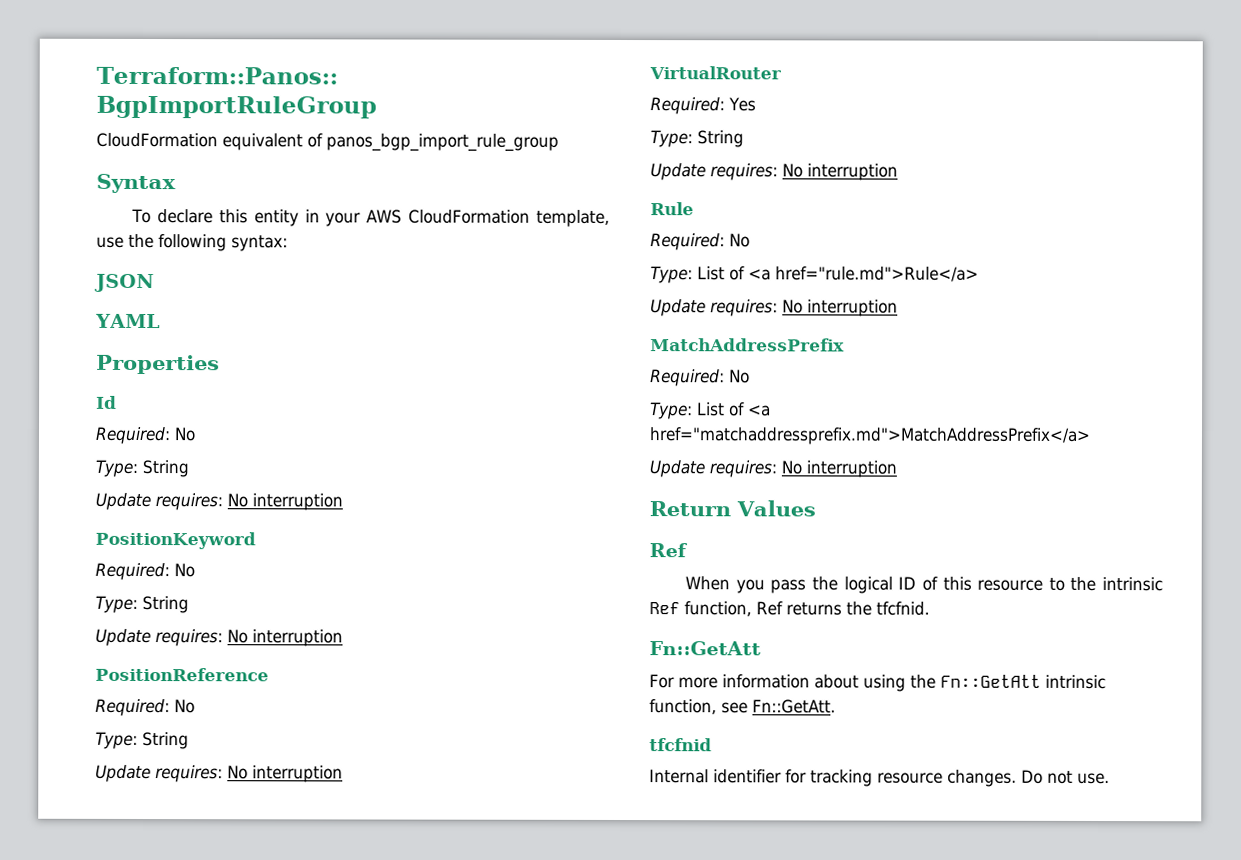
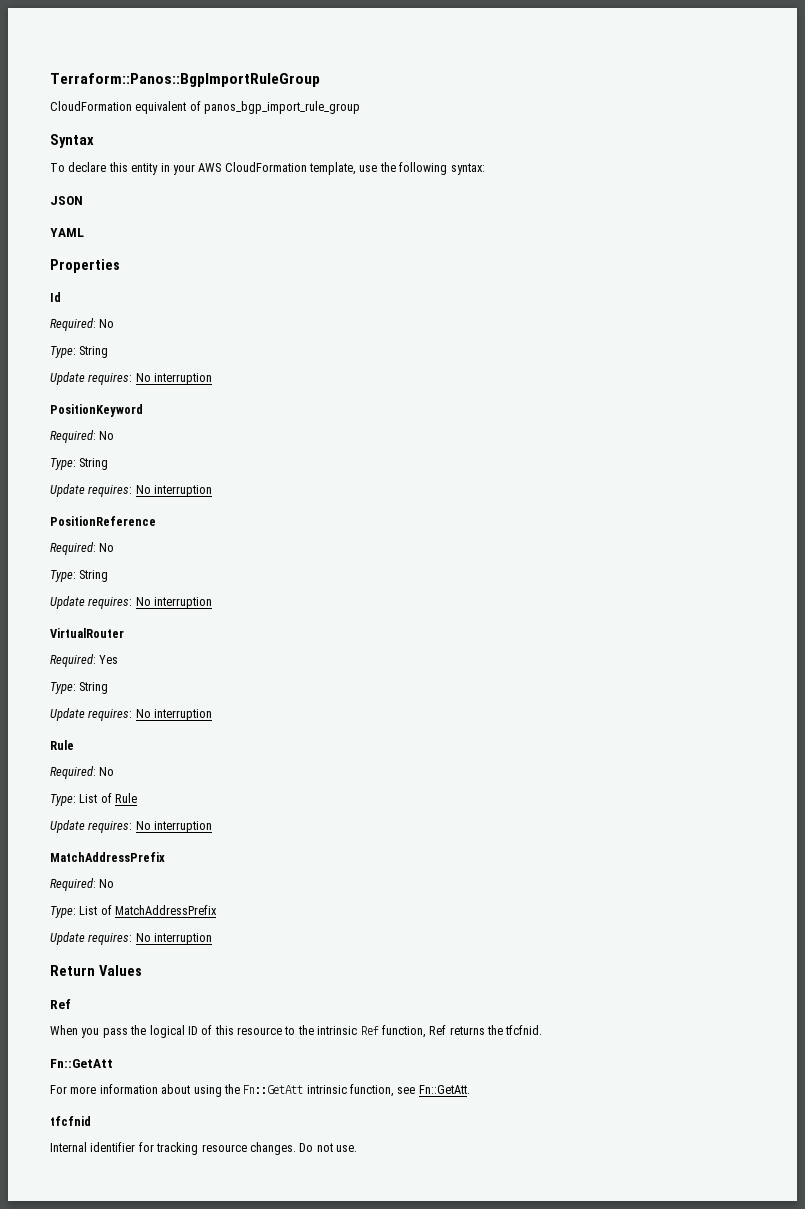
- Type: List of <a href="rule.md">Rule</a>
+ Type: List of Rule
- Type: List of <a href="matchaddressprefix.md">MatchAddressPrefix</a>
+ Type: List of MatchAddressPrefix

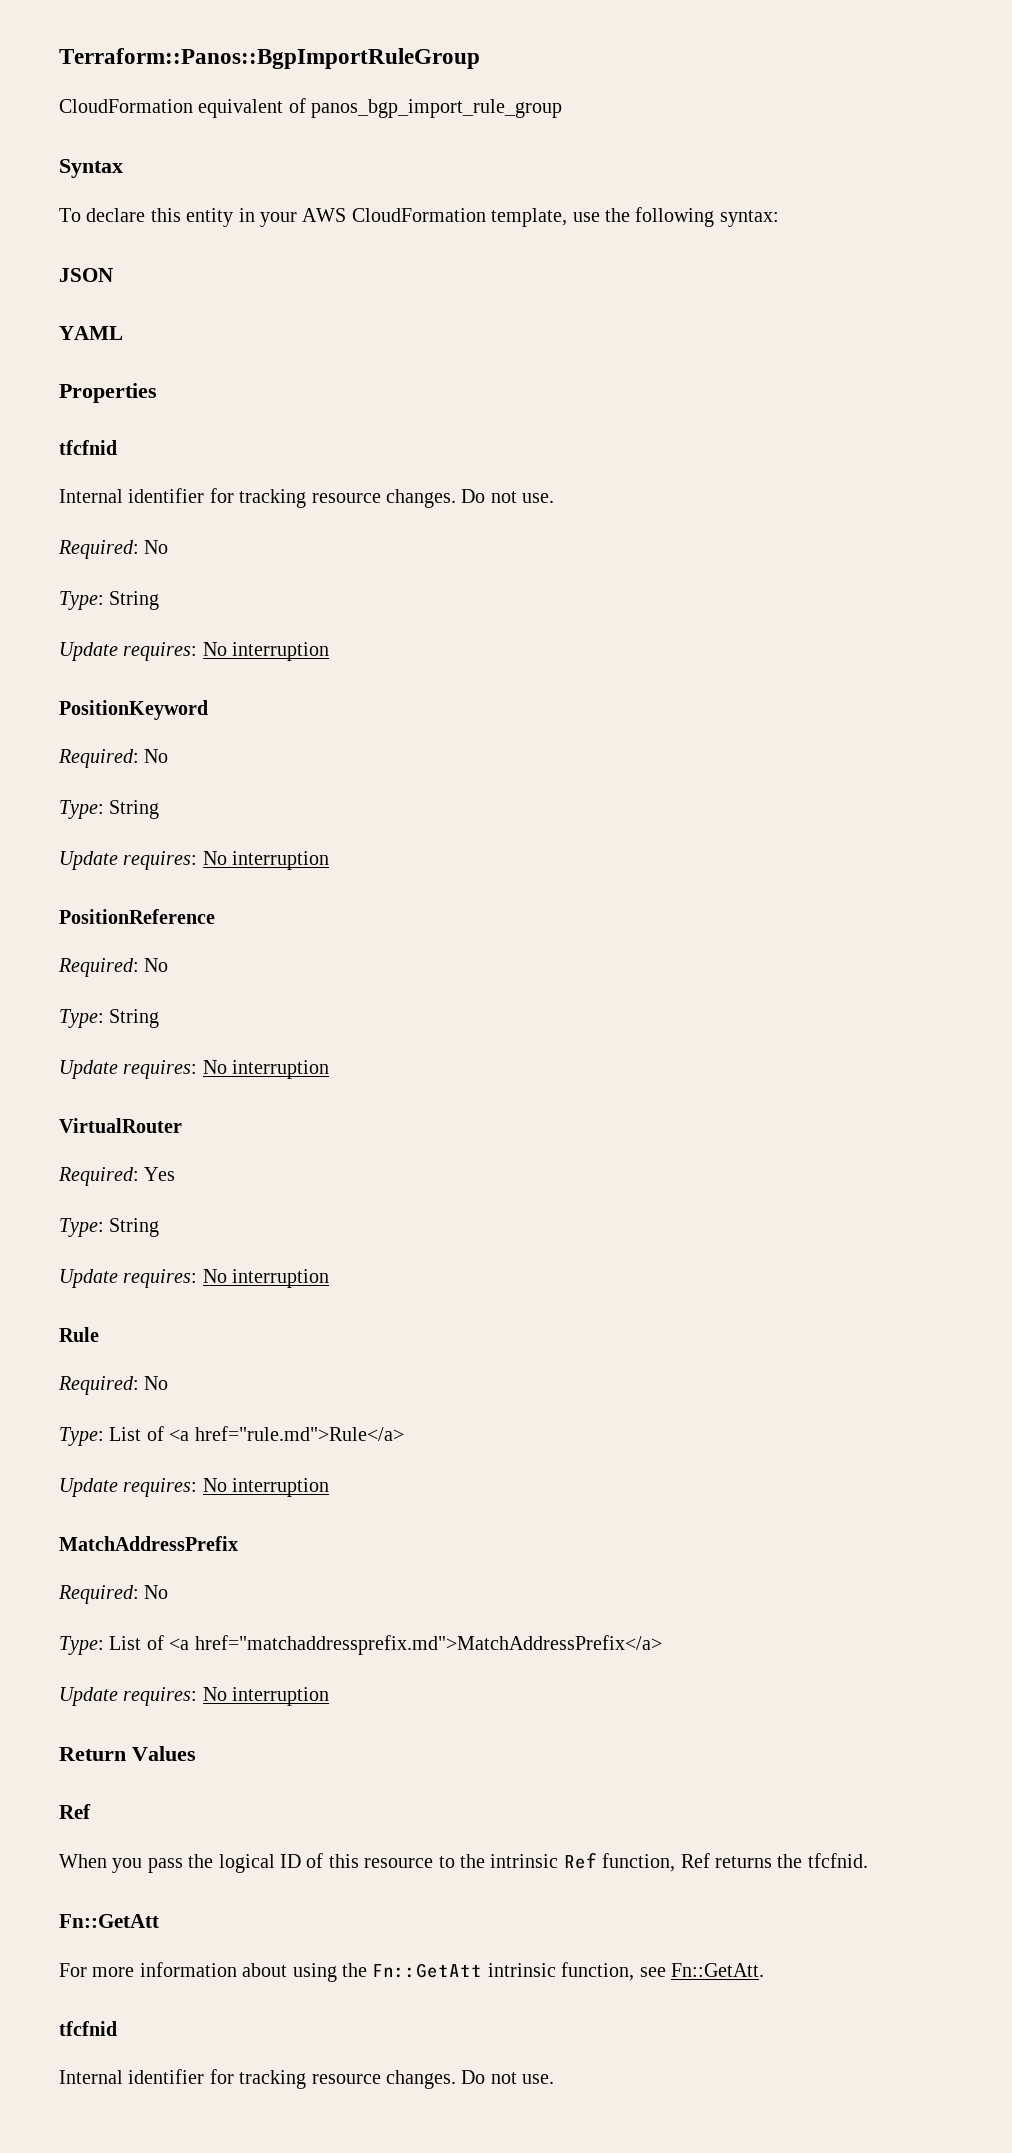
  Properties
- Id
+ tfcfnid
+ Internal identifier for tracking resource changes. Do not use.
- Type: List of Rule
+ Type: List of <a href="rule.md">Rule</a>
- Type: List of MatchAddressPrefix
+ Type: List of <a href="matchaddressprefix.md">MatchAddressPrefix</a>

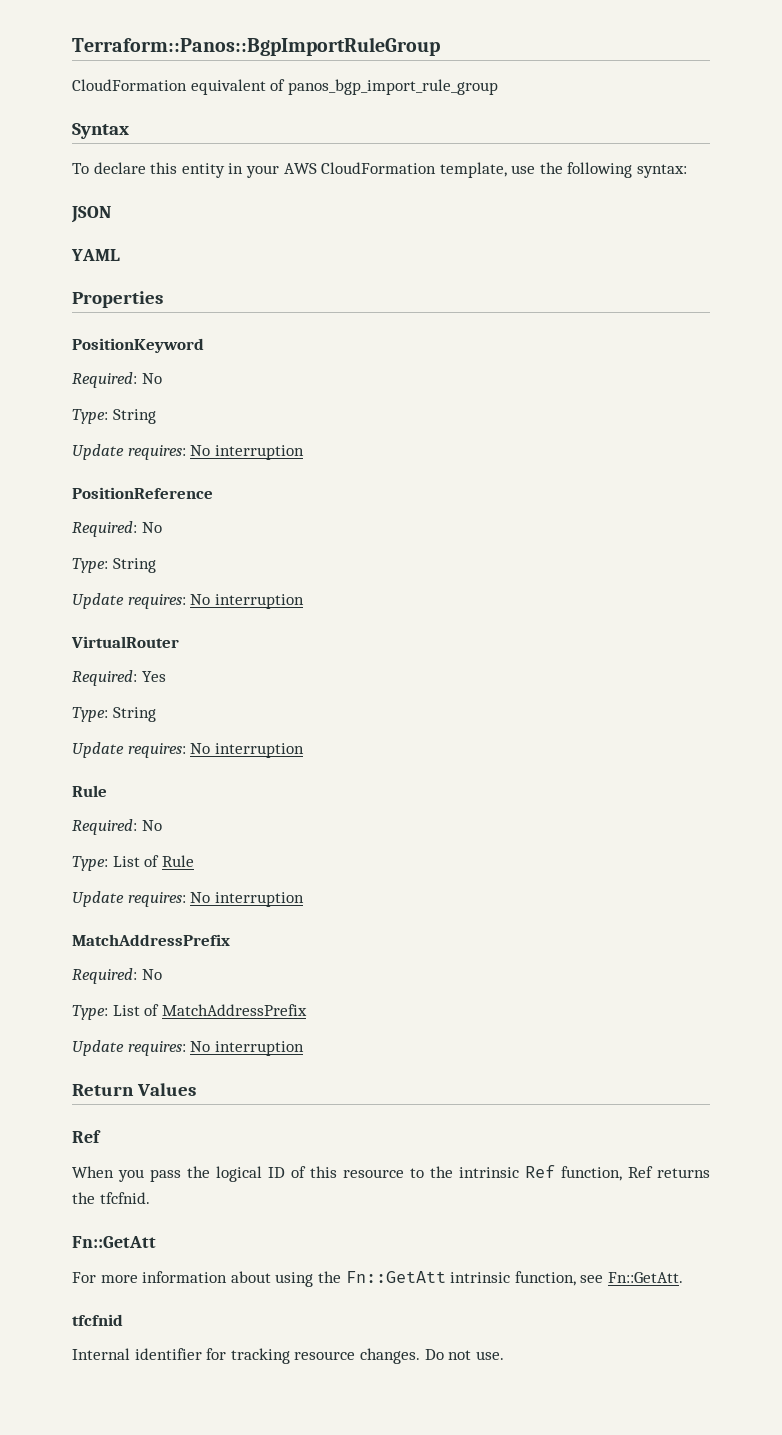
  Properties
- tfcfnid
- Internal identifier for tracking resource changes. Do not use.
- Required: No
- Type: String
- Update requires: No interruption
- Type: List of <a href="rule.md">Rule</a>
+ Type: List of Rule
- Type: List of <a href="matchaddressprefix.md">MatchAddressPrefix</a>
+ Type: List of MatchAddressPrefix

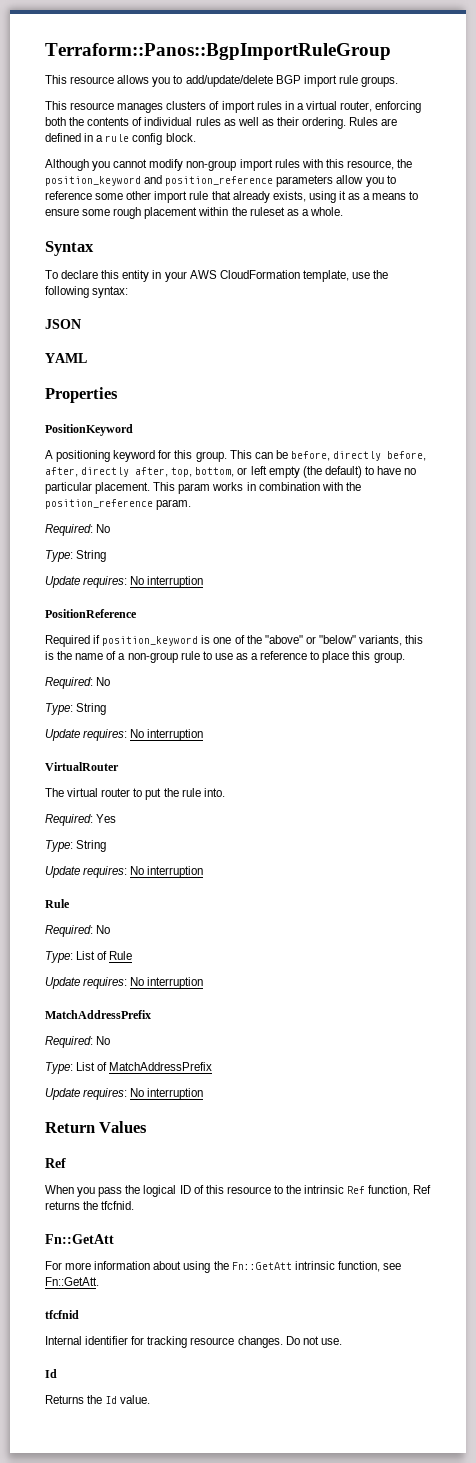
- CloudFormation equivalent of panos_bgp_import_rule_group
+ This resource allows you to add/update/delete BGP import rule groups.
+ This resource manages clusters of import rules in a virtual router, enforcing both the contents of individual rules as well as their ordering. Rules are defined in a rule config block.
+ Although you cannot modify non-group import rules with this resource, the position_keyword and position_reference parameters allow you to reference some other import rule that already exists, using it as a means to ensure some rough placement within the ruleset as a whole.
+ A positioning keyword for this group. This can be before, directly before, after, directly after, top, bottom, or left empty (the default) to have no particular placement. This param works in combination with the position_reference param.
+ Required if position_keyword is one of the "above" or "below" variants, this is the name of a non-group rule to use as a reference to place this group.
+ The virtual router to put the rule into.
  Do not use.
+ Id
+ Returns the Id value.

